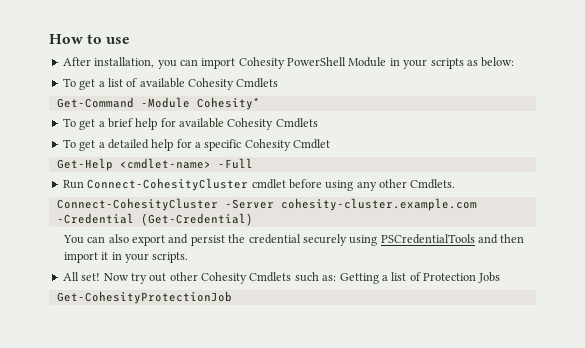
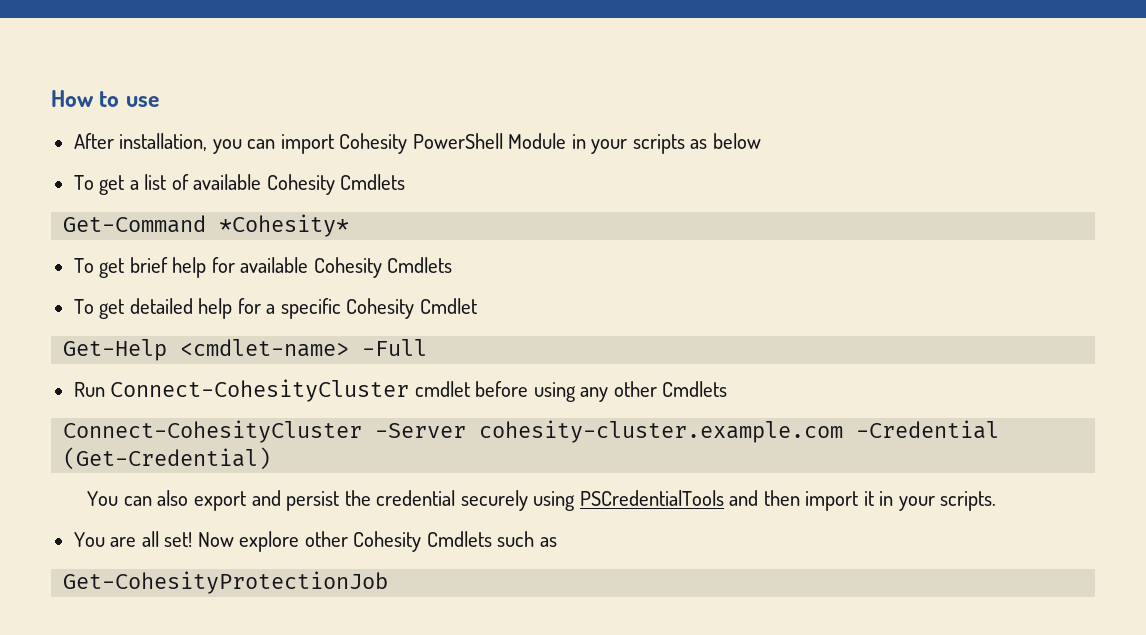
- After installation, you can import Cohesity PowerShell Module in your scripts as below:
+ After installation, you can import Cohesity PowerShell Module in your scripts as below
- Get-Command -Module Cohesity*
- To get a brief help for available Cohesity Cmdlets
+ Get-Command *Cohesity*
+ To get brief help for available Cohesity Cmdlets
- To get a detailed help for a specific Cohesity Cmdlet
+ To get detailed help for a specific Cohesity Cmdlet
- Run Connect-CohesityCluster cmdlet before using any other Cmdlets.
+ Run Connect-CohesityCluster cmdlet before using any other Cmdlets
- All set! Now try out other Cohesity Cmdlets such as: Getting a list of Protection Jobs
+ You are all set! Now explore other Cohesity Cmdlets such as

